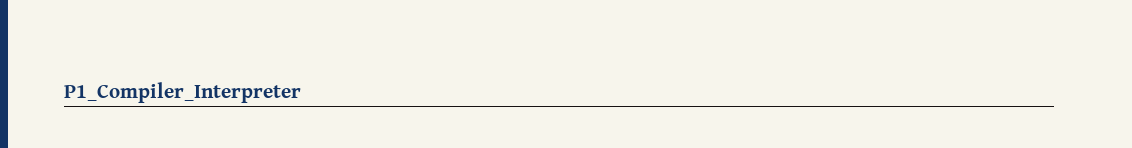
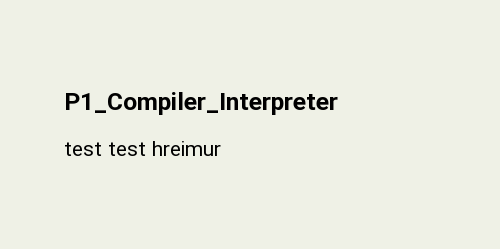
+ test test hreimur

